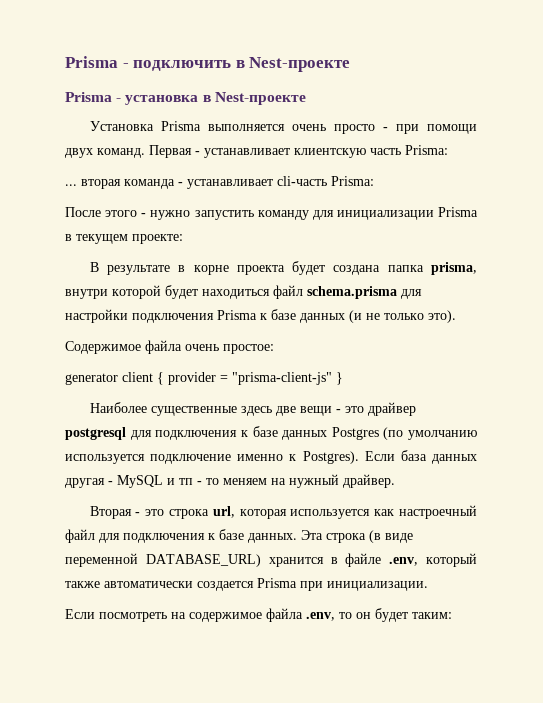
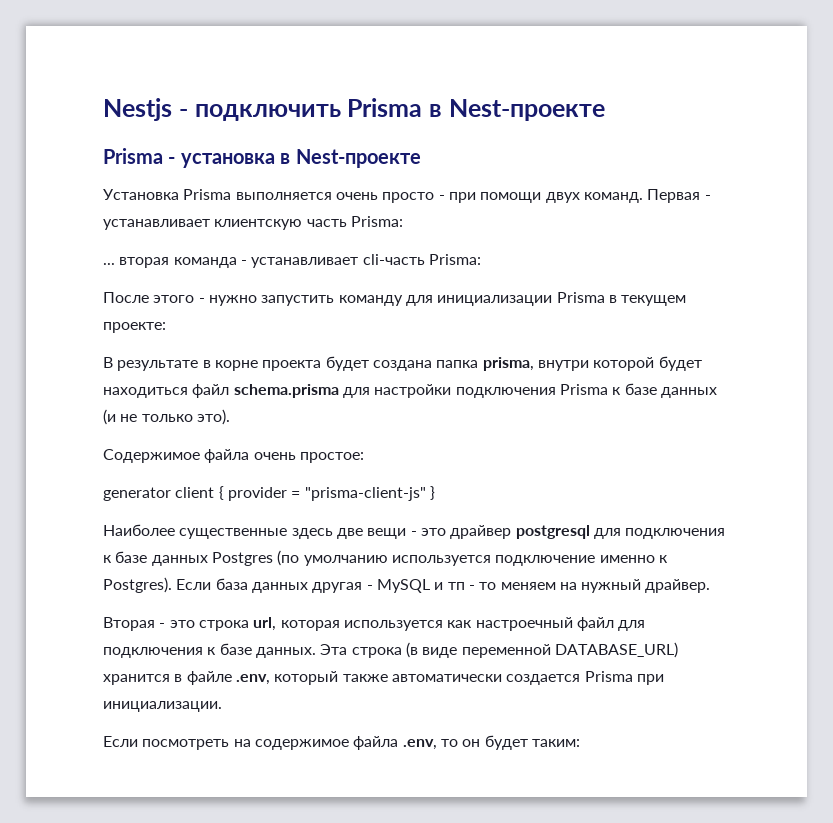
- Prisma - подключить в Nest-проекте
+ Nestjs - подключить Prisma в Nest-проекте

